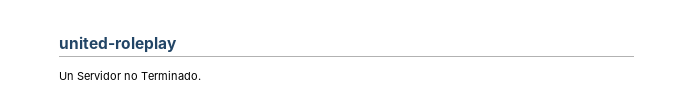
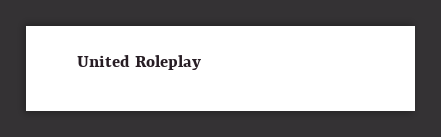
- united-roleplay
- Un Servidor no Terminado.
+ United Roleplay

